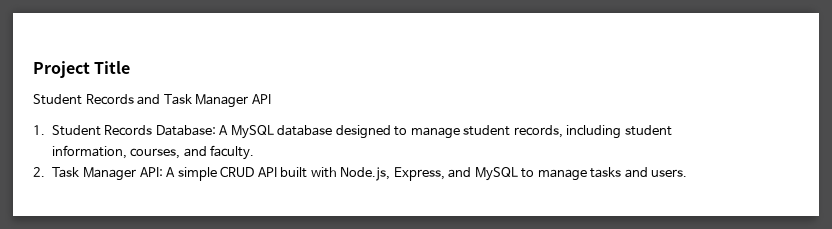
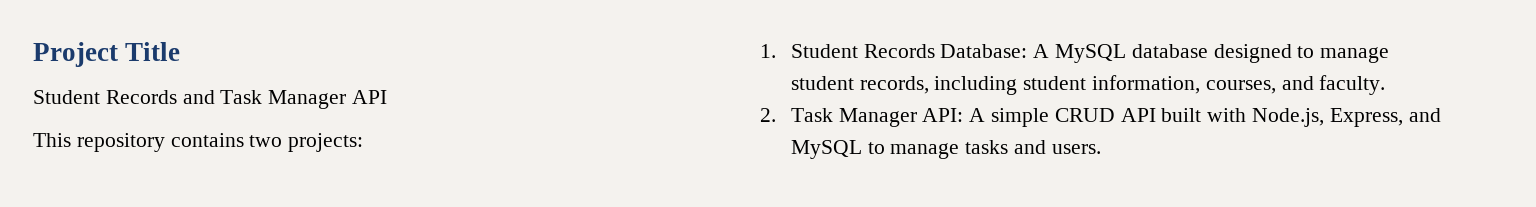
+ This repository contains two projects:

